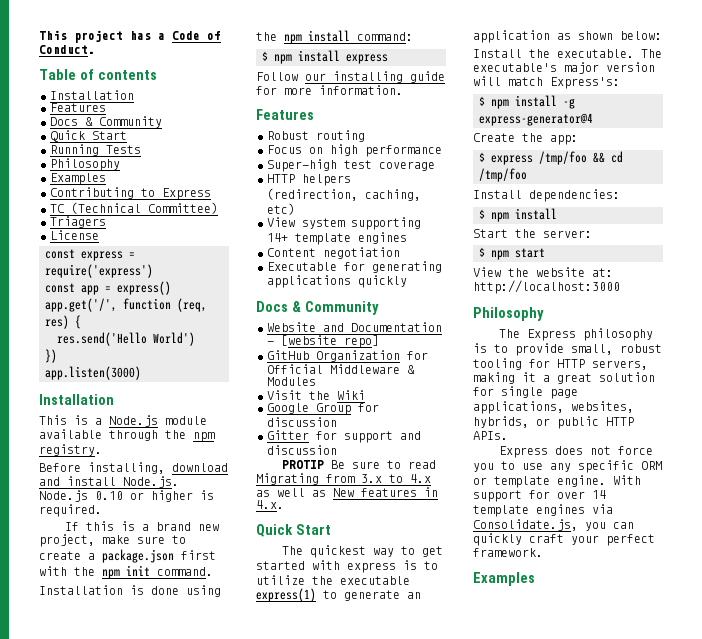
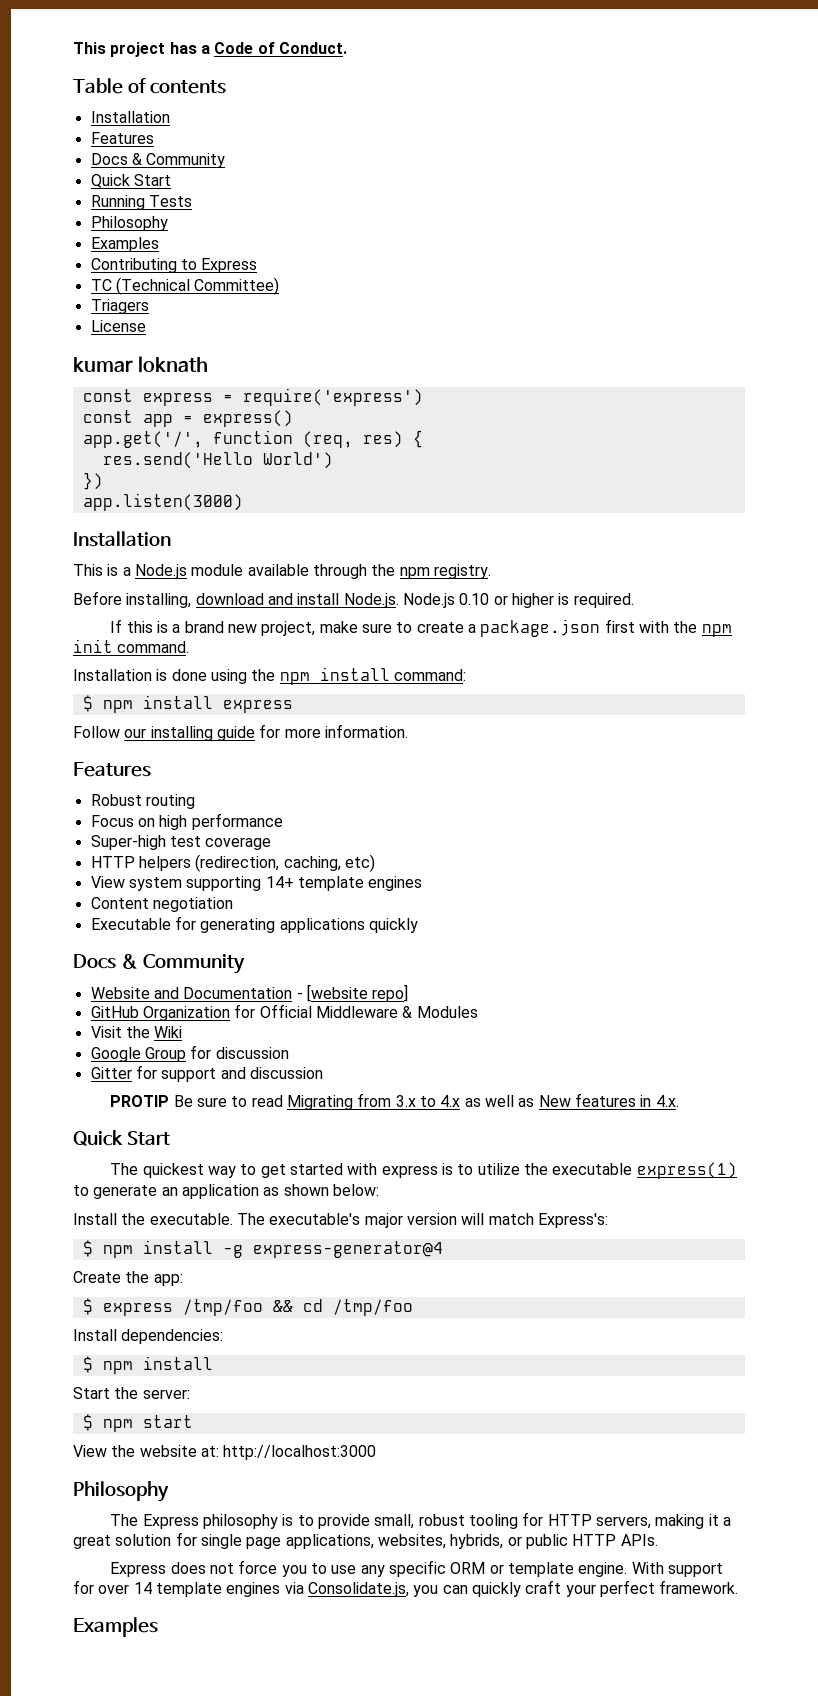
+ kumar loknath

